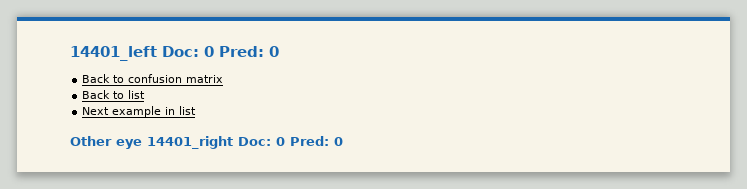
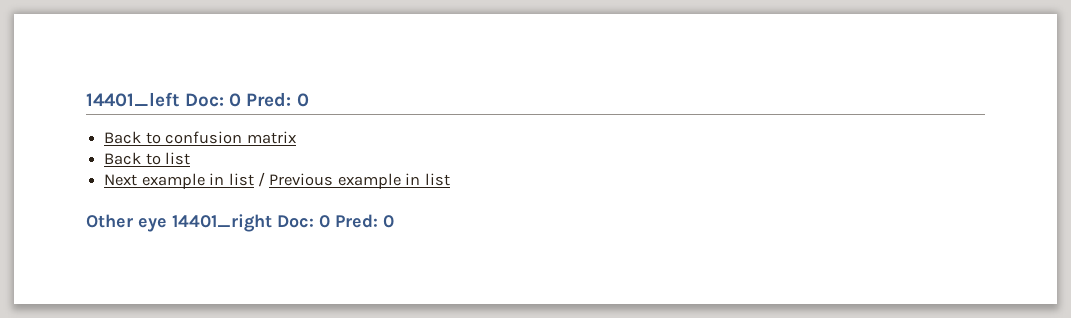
- Next example in list
+ Next example in list / Previous example in list

